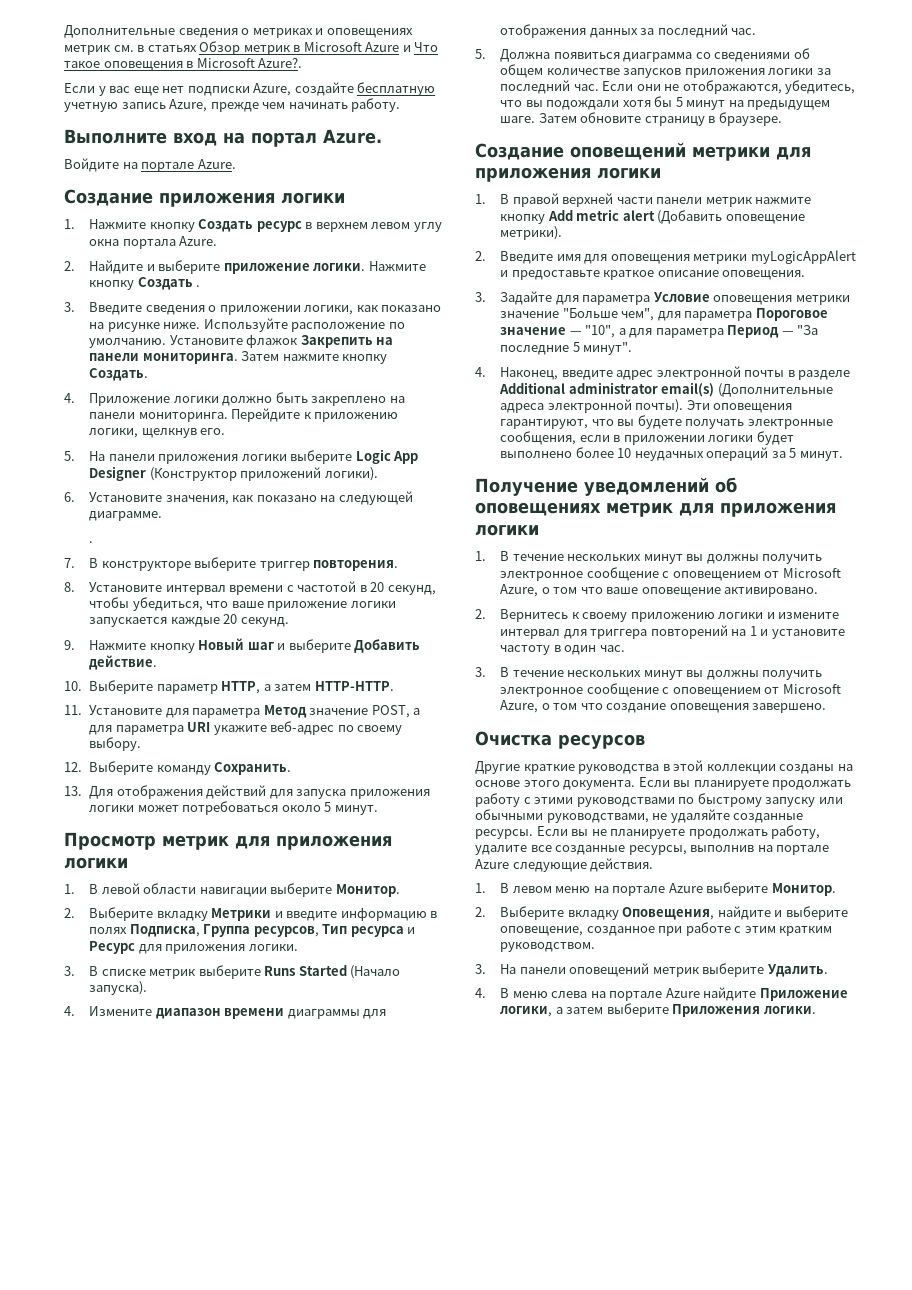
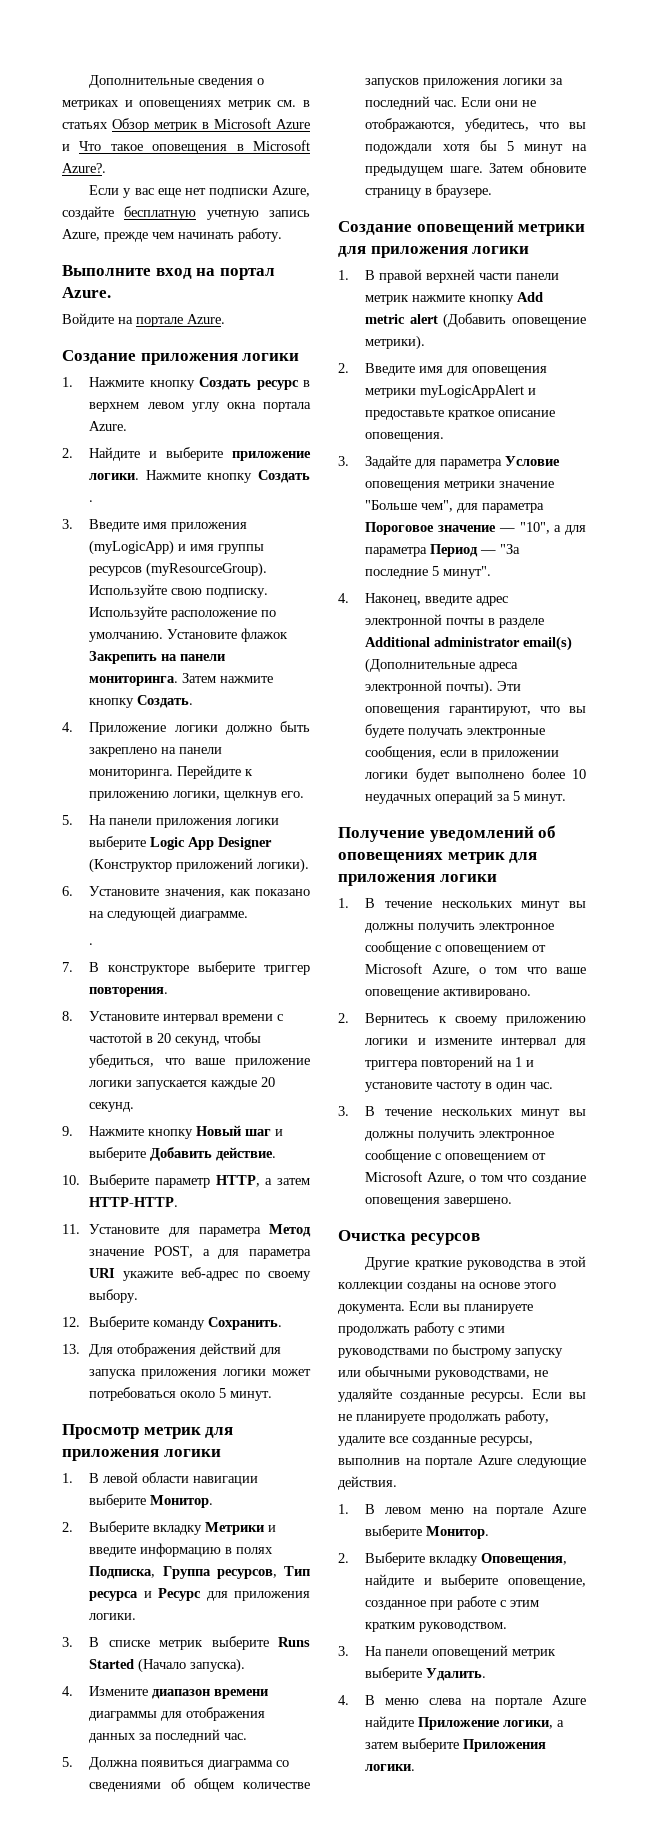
- 3. Введите сведения о приложении логики, как показано на рисунке ниже.
+ 3. Введите имя приложения (myLogicApp) и имя группы ресурсов (myResourceGroup). Используйте свою подписку.

